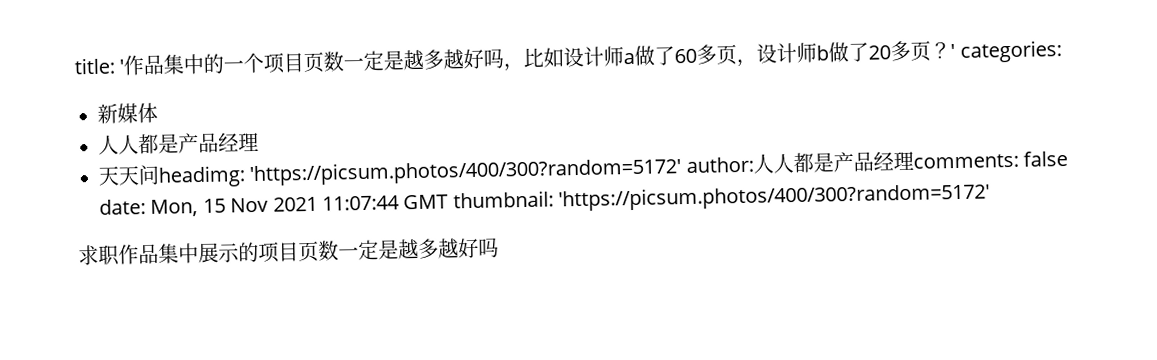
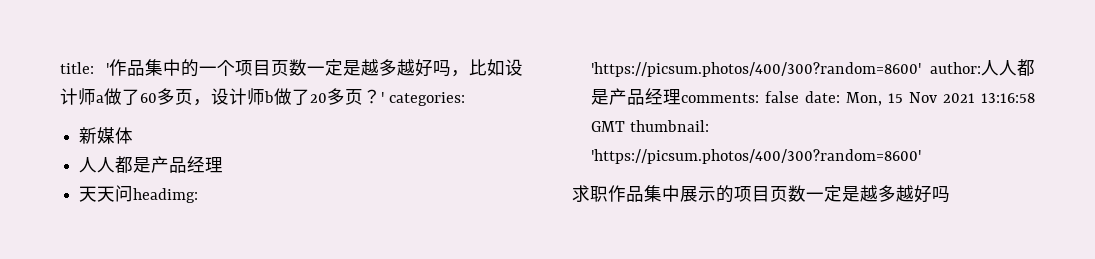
- 天天问headimg: 'https://picsum.photos/400/300?random=5172' author:人人都是产品经理comments: false date: Mon, 15 Nov 2021 11:07:44 GMT thumbnail: 'https://picsum.photos/400/300?random=5172'
+ 天天问headimg: 'https://picsum.photos/400/300?random=8600' author:人人都是产品经理comments: false date: Mon, 15 Nov 2021 13:16:58 GMT thumbnail: 'https://picsum.photos/400/300?random=8600'

